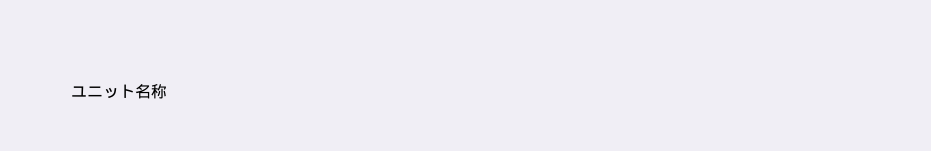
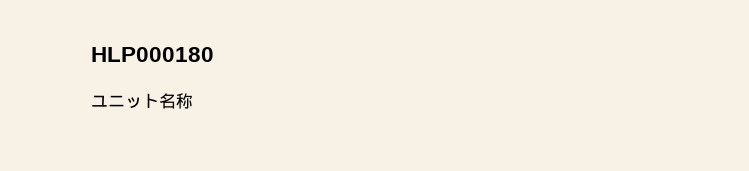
+ HLP000180

